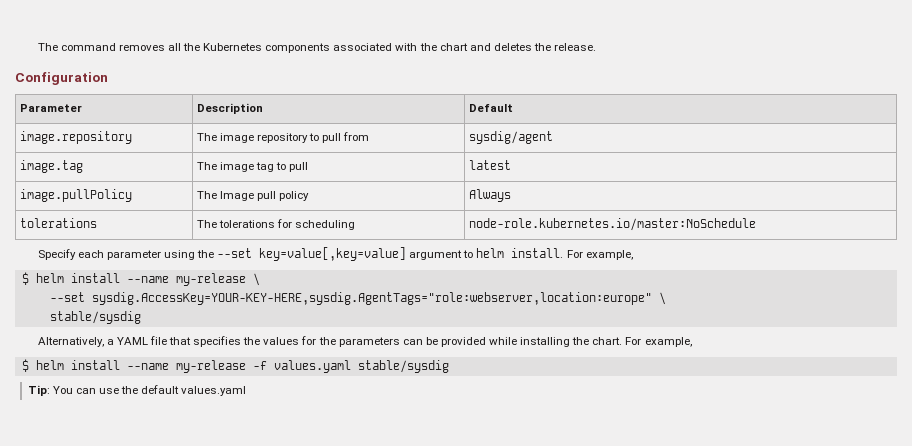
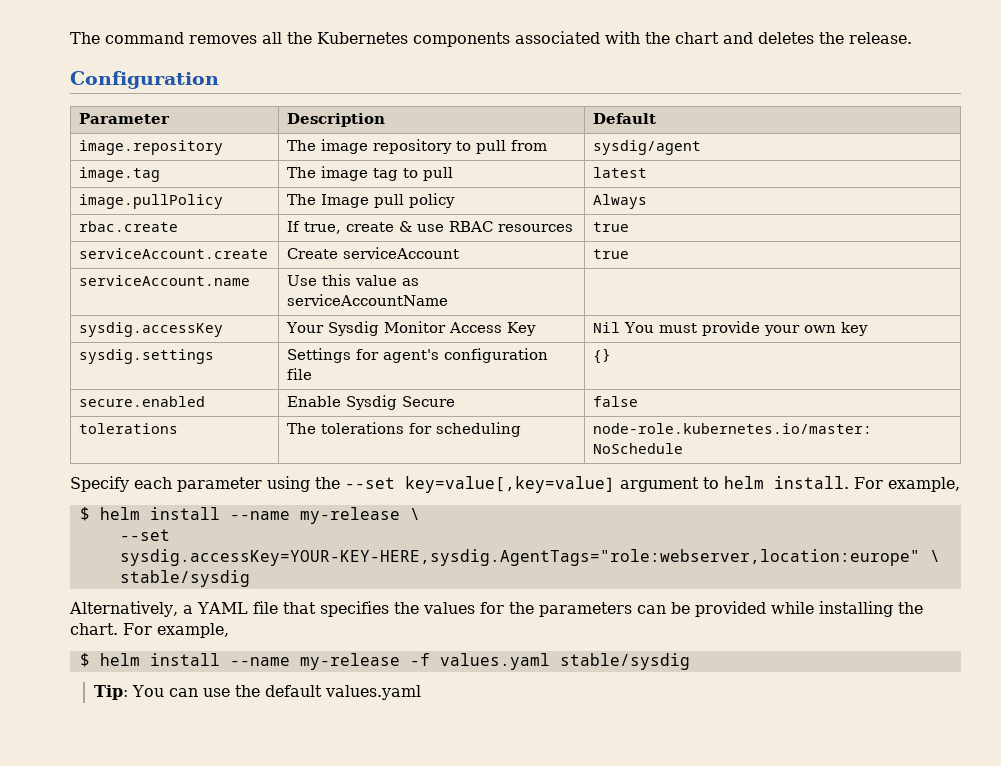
+ rbac.create | If true, create & use RBAC resources | true
+ serviceAccount.create | Create serviceAccount | true
+ serviceAccount.name | Use this value as serviceAccountName |
+ sysdig.accessKey | Your Sysdig Monitor Access Key | Nil You must provide your own key
+ sysdig.settings | Settings for agent's configuration file | {}
+ secure.enabled | Enable Sysdig Secure | false
- --set sysdig.AccessKey=YOUR-KEY-HERE,sysdig.AgentTags="role:webserver,location:europe" \
+ --set sysdig.accessKey=YOUR-KEY-HERE,sysdig.AgentTags="role:webserver,location:europe" \

